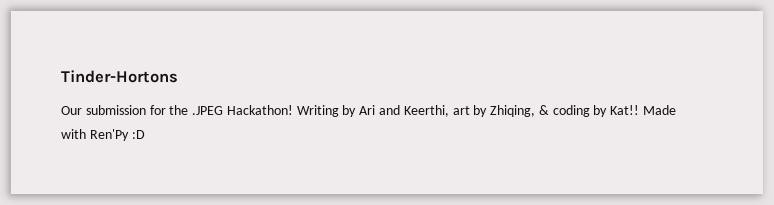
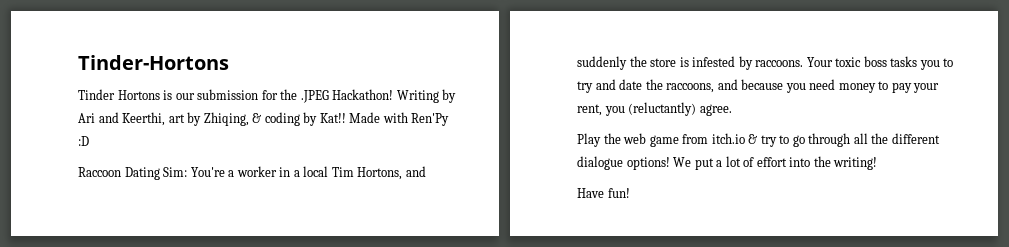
- Our submission for the .JPEG Hackathon!
+ Tinder Hortons is our submission for the .JPEG Hackathon!
+ Raccoon Dating Sim: You're a worker in a local Tim Hortons, and suddenly the store is infested by raccoons. Your toxic boss tasks you to try and date the raccoons, and because you need money to pay your rent, you (reluctantly) agree.
+ Play the web game from itch.io & try to go through all the different dialogue options! We put a lot of effort into the writing!
+ Have fun!

